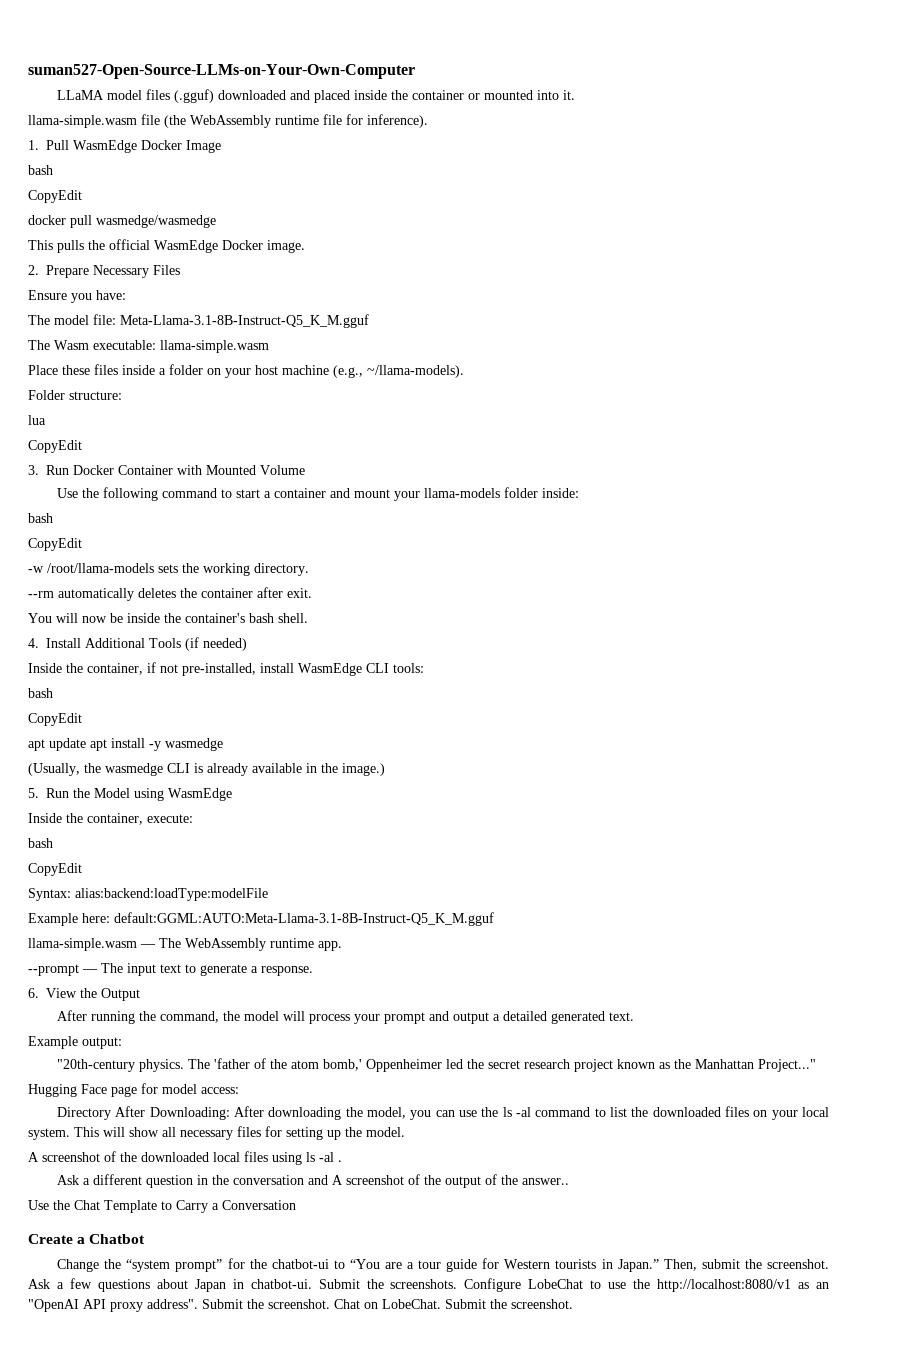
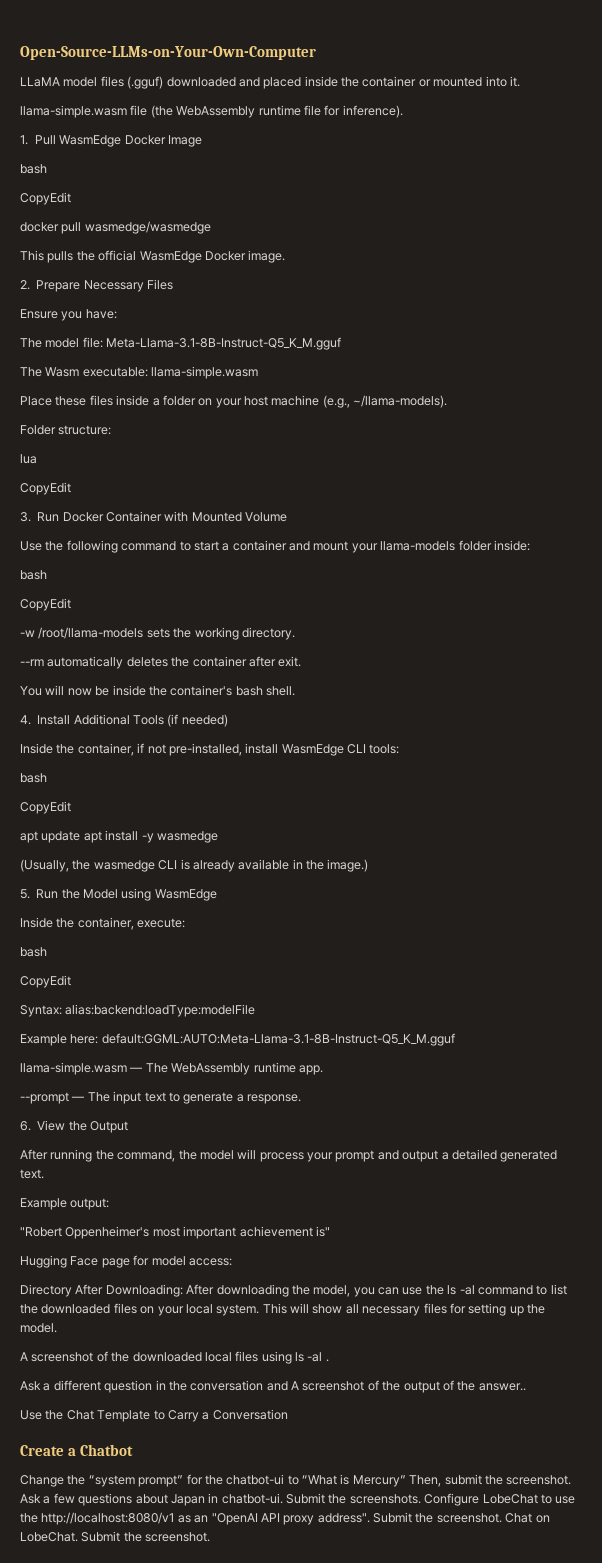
- suman527-Open-Source-LLMs-on-Your-Own-Computer
+ Open-Source-LLMs-on-Your-Own-Computer
- "20th-century physics. The 'father of the atom bomb,' Oppenheimer led the secret research project known as the Manhattan Project..."
+ "Robert Oppenheimer's most important achievement is"
- Change the “system prompt” for the chatbot-ui to “You are a tour guide for Western tourists in Japan.” Then, submit the screenshot.
+ Change the “system prompt” for the chatbot-ui to “What is Mercury” Then, submit the screenshot.

